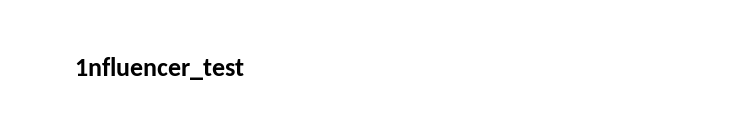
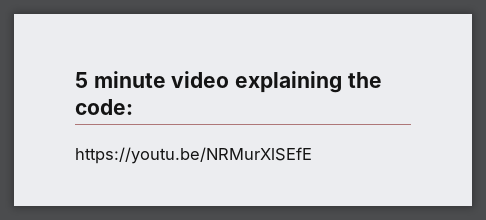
- 1nfluencer_test
+ 5 minute video explaining the code:
+ https://youtu.be/NRMurXlSEfE

